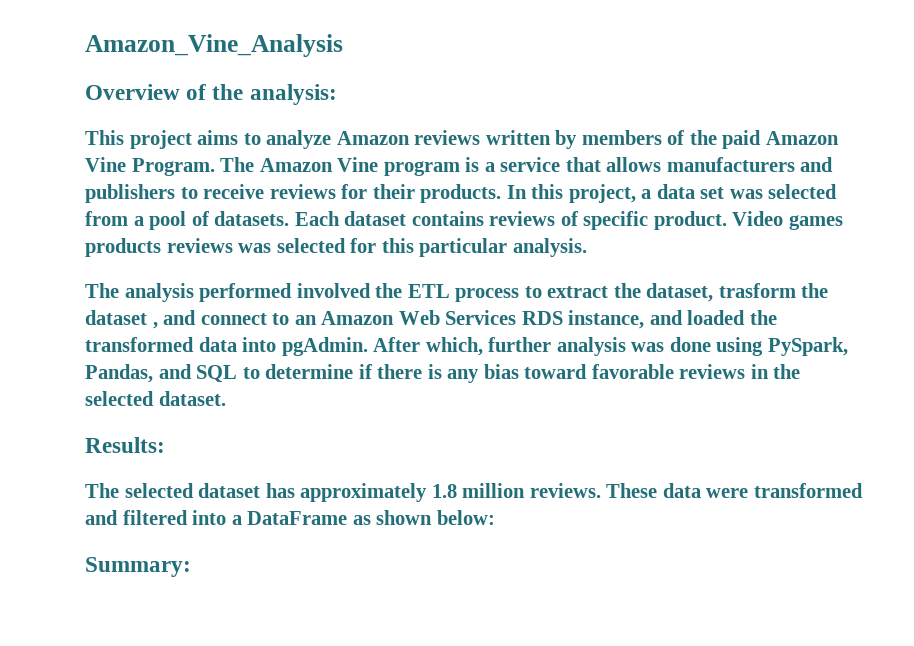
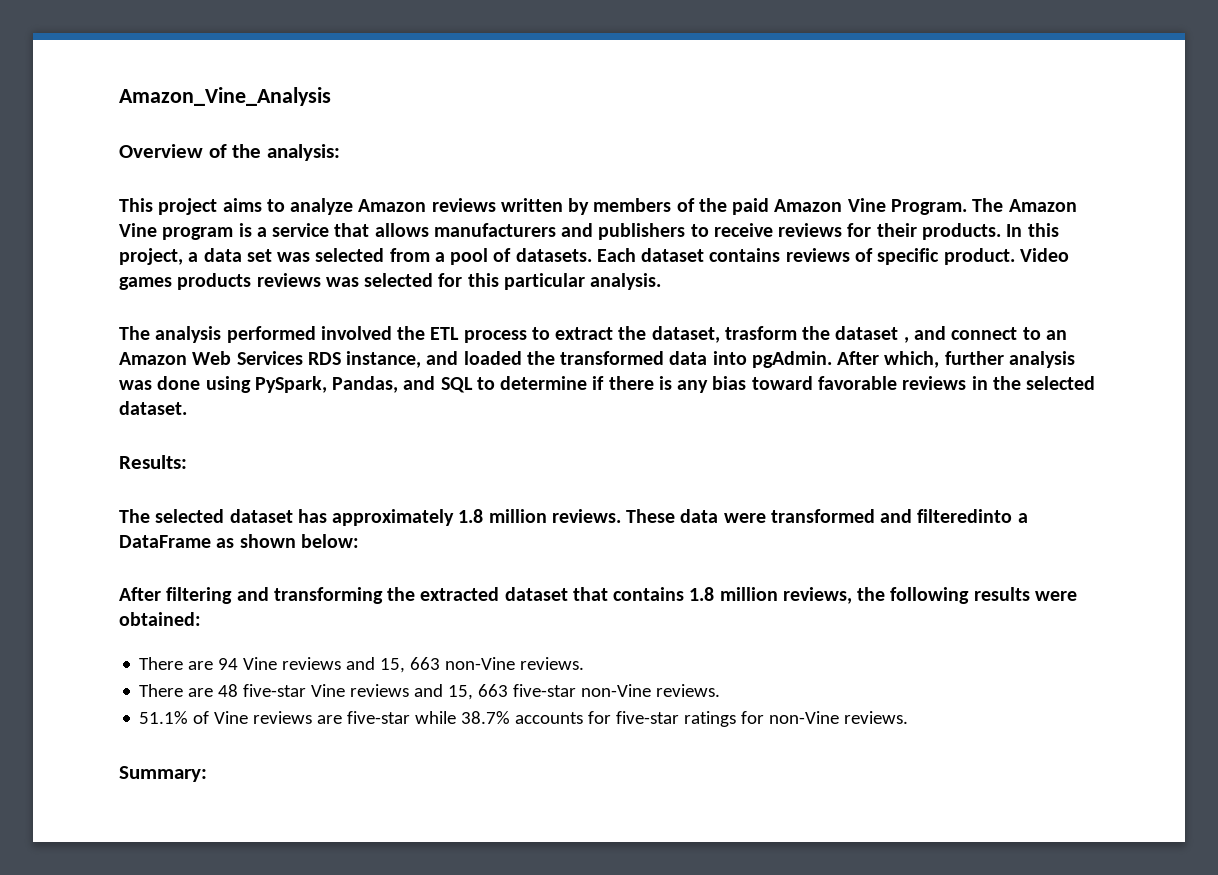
- These data were transformed and filtered into a DataFrame as shown below:
+ These data were transformed and filteredinto a DataFrame as shown below:
+ After filtering and transforming the extracted dataset that contains 1.8 million reviews, the following results were obtained:
+ There are 94 Vine reviews and 15, 663 non-Vine reviews.
+ There are 48 five-star Vine reviews and 15, 663 five-star non-Vine reviews.
+ 51.1% of Vine reviews are five-star while 38.7% accounts for five-star ratings for non-Vine reviews.

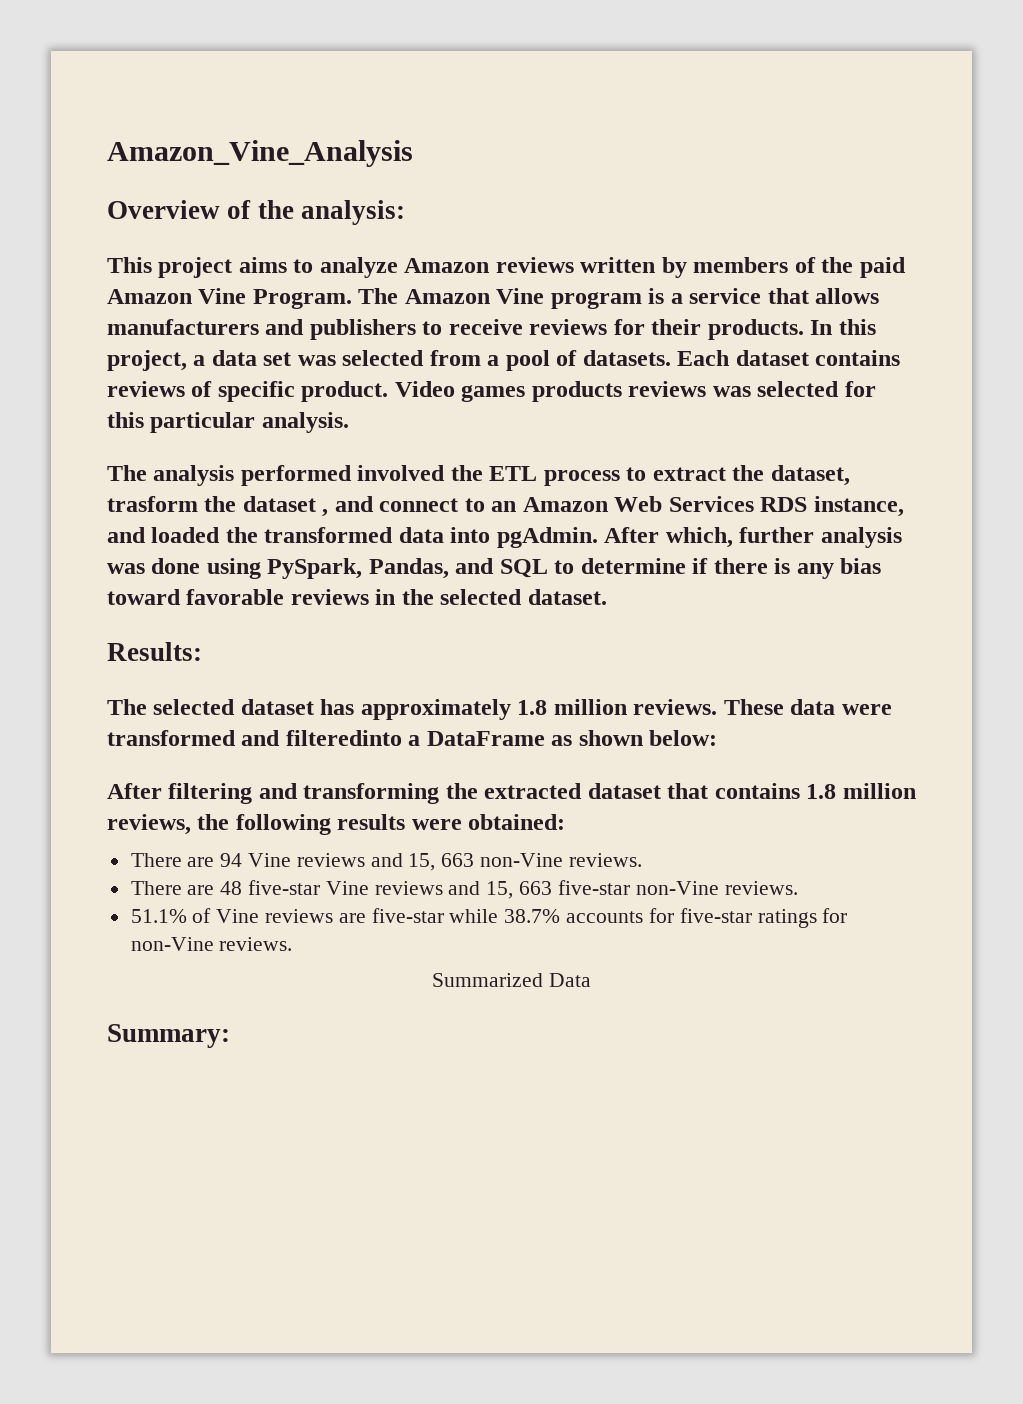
+ Summarized Data

